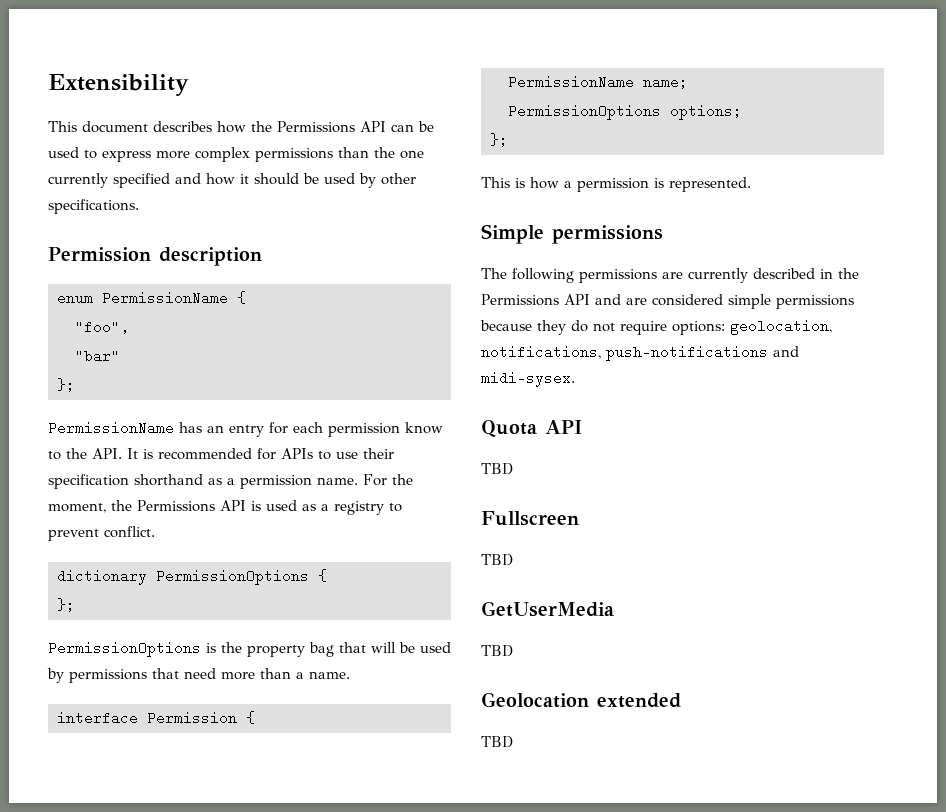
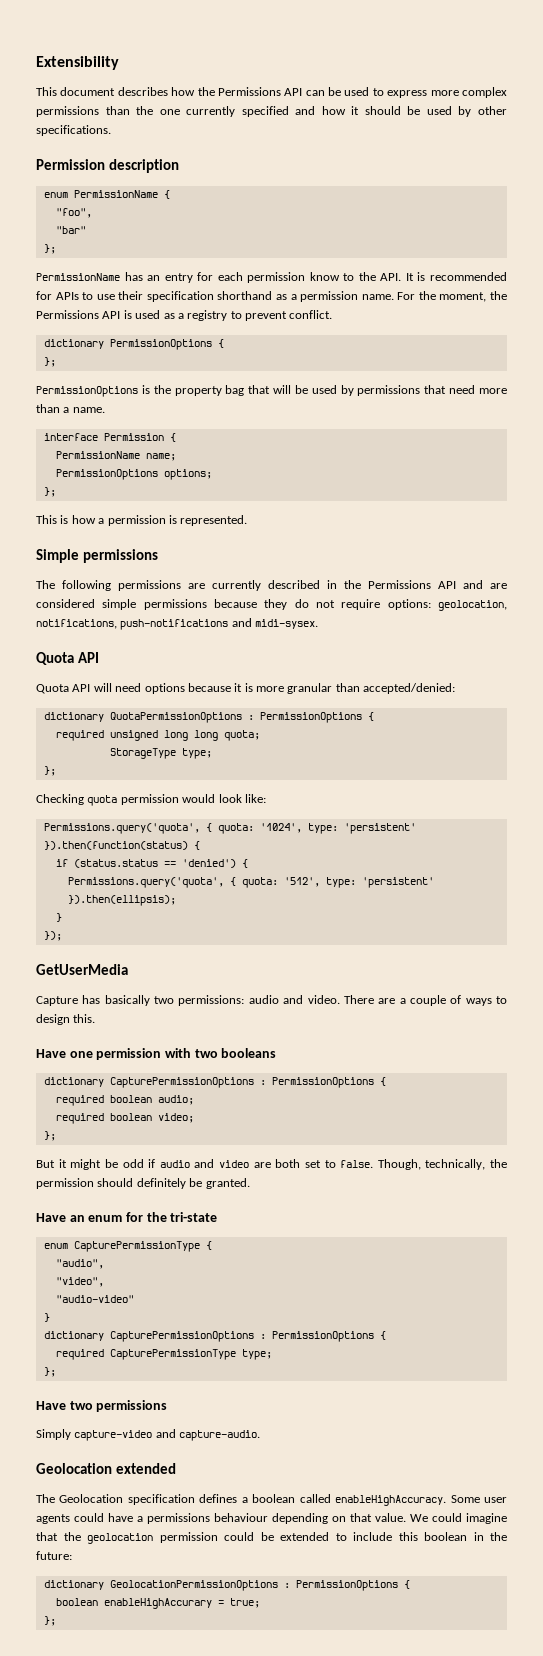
  The following permissions are currently described in the Permissions API and are considered simple permissions because they do not require options: geolocation, notifications, push-notifications and midi-sysex.
  Quota API
- TBD
- Fullscreen
- TBD
+ Quota API will need options because it is more granular than accepted/denied:
+ dictionary QuotaPermissionOptions : PermissionOptions {
+ required unsigned long long quota;
+ StorageType type;
+ };
+ Checking quota permission would look like:
+ Permissions.query('quota', { quota: '1024', type: 'persistent' }).then(function(status) {
+ if (status.status == 'denied') {
+ Permissions.query('quota', { quota: '512', type: 'persistent' }).then(ellipsis);
+ }
+ });
  GetUserMedia
- TBD
+ Capture has basically two permissions: audio and video. There are a couple of ways to design this.
+ Have one permission with two booleans
+ dictionary CapturePermissionOptions : PermissionOptions {
+ required boolean audio;
+ required boolean video;
+ };
+ But it might be odd if audio and video are both set to false. Though, technically, the permission should definitely be granted.
+ Have an enum for the tri-state
+ enum CapturePermissionType {
+ "audio",
+ "video",
+ "audio-video"
+ }
+ dictionary CapturePermissionOptions : PermissionOptions {
+ required CapturePermissionType type;
+ };
+ Have two permissions
+ Simply capture-video and capture-audio.
  Geolocation extended
- TBD
+ The Geolocation specification defines a boolean called enableHighAccuracy. Some user agents could have a permissions behaviour depending on that value. We could imagine that the geolocation permission could be extended to include this boolean in the future:
+ dictionary GeolocationPermissionOptions : PermissionOptions {
+ boolean enableHighAccurary = true;
+ };

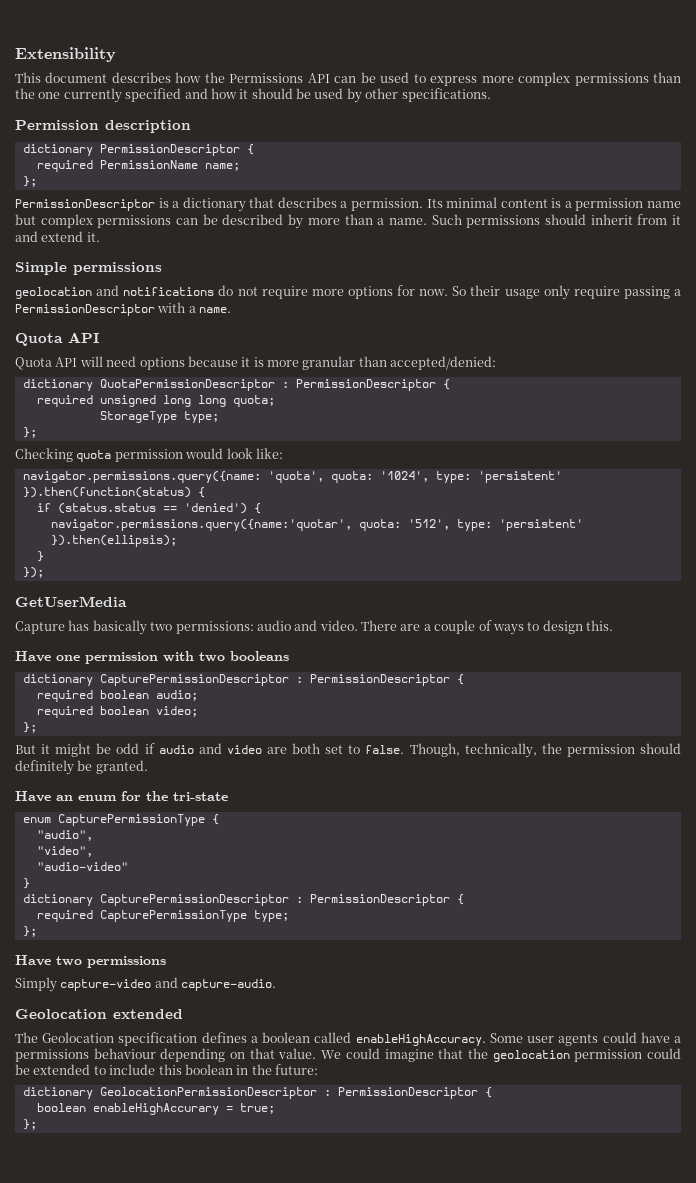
- enum PermissionName {
- "foo",
- "bar"
+ dictionary PermissionDescriptor {
+ required PermissionName name;
  };
- PermissionName has an entry for each permission know to the API. It is recommended for APIs to use their specification shorthand as a permission name. For the moment, the Permissions API is used as a registry to prevent conflict.
- dictionary PermissionOptions {
- };
- PermissionOptions is the property bag that will be used by permissions that need more than a name.
- interface Permission {
- PermissionName name;
- PermissionOptions options;
- };
- This is how a permission is represented.
+ PermissionDescriptor is a dictionary that describes a permission. Its minimal content is a permission name but complex permissions can be described by more than a name. Such permissions should inherit from it and extend it.
  Simple permissions
- The following permissions are currently described in the Permissions API and are considered simple permissions because they do not require options: geolocation, notifications, push-notifications and midi-sysex.
+ geolocation and notifications do not require more options for now. So their usage only require passing a PermissionDescriptor with a name.
- dictionary QuotaPermissionOptions : PermissionOptions {
+ dictionary QuotaPermissionDescriptor : PermissionDescriptor {
- Permissions.query('quota', { quota: '1024', type: 'persistent' }).then(function(status) {
+ navigator.permissions.query({name: 'quota', quota: '1024', type: 'persistent' }).then(function(status) {
- Permissions.query('quota', { quota: '512', type: 'persistent' }).then(ellipsis);
+ navigator.permissions.query({name:'quotar', quota: '512', type: 'persistent' }).then(ellipsis);
  Have one permission with two booleans
- dictionary CapturePermissionOptions : PermissionOptions {
+ dictionary CapturePermissionDescriptor : PermissionDescriptor {
  "audio-video"
  }
- dictionary CapturePermissionOptions : PermissionOptions {
+ dictionary CapturePermissionDescriptor : PermissionDescriptor {
- dictionary GeolocationPermissionOptions : PermissionOptions {
+ dictionary GeolocationPermissionDescriptor : PermissionDescriptor {

